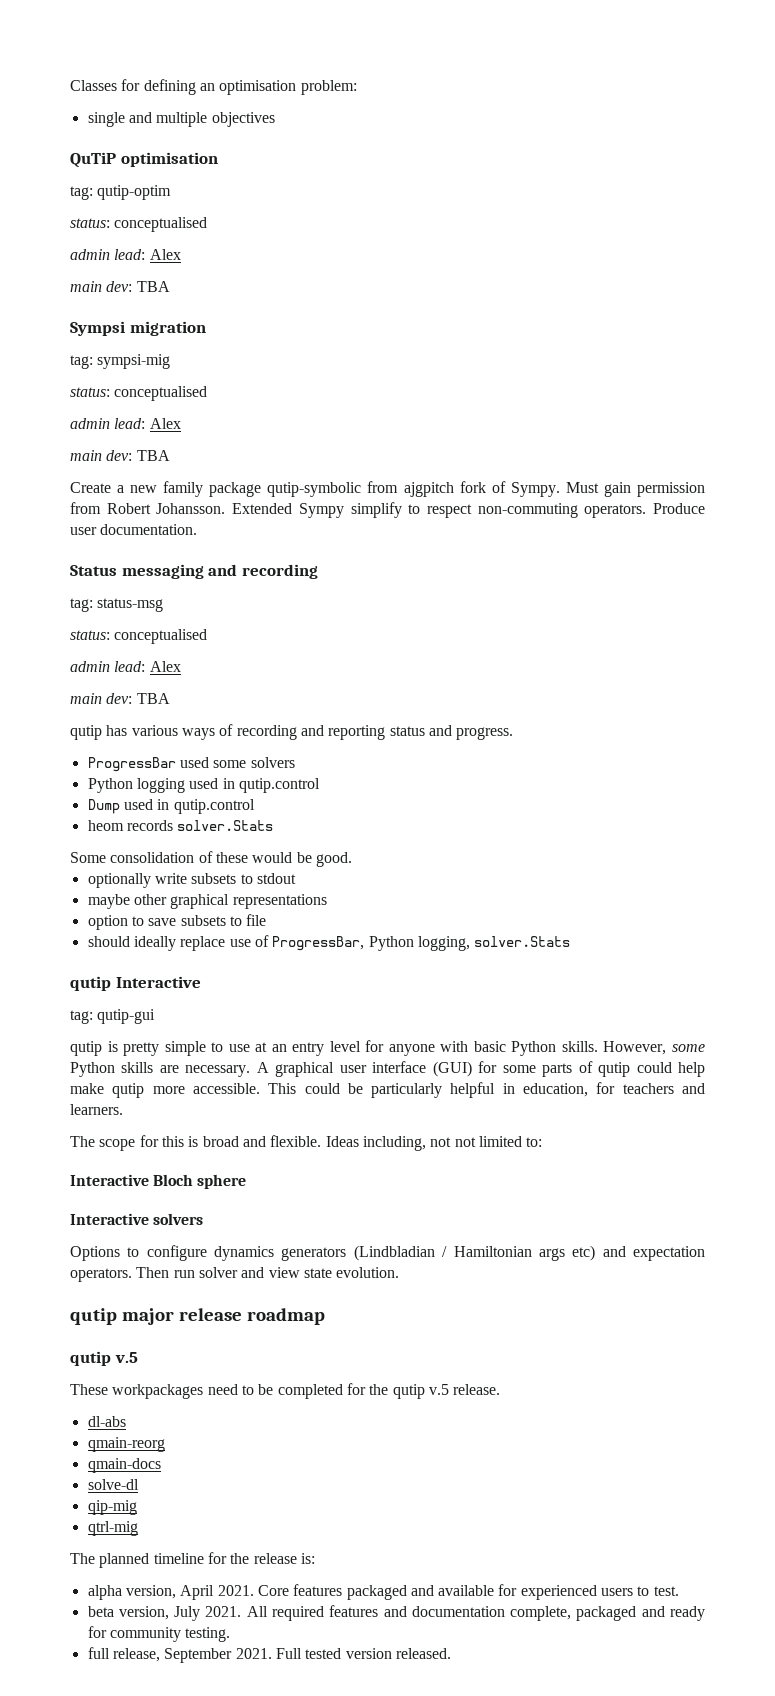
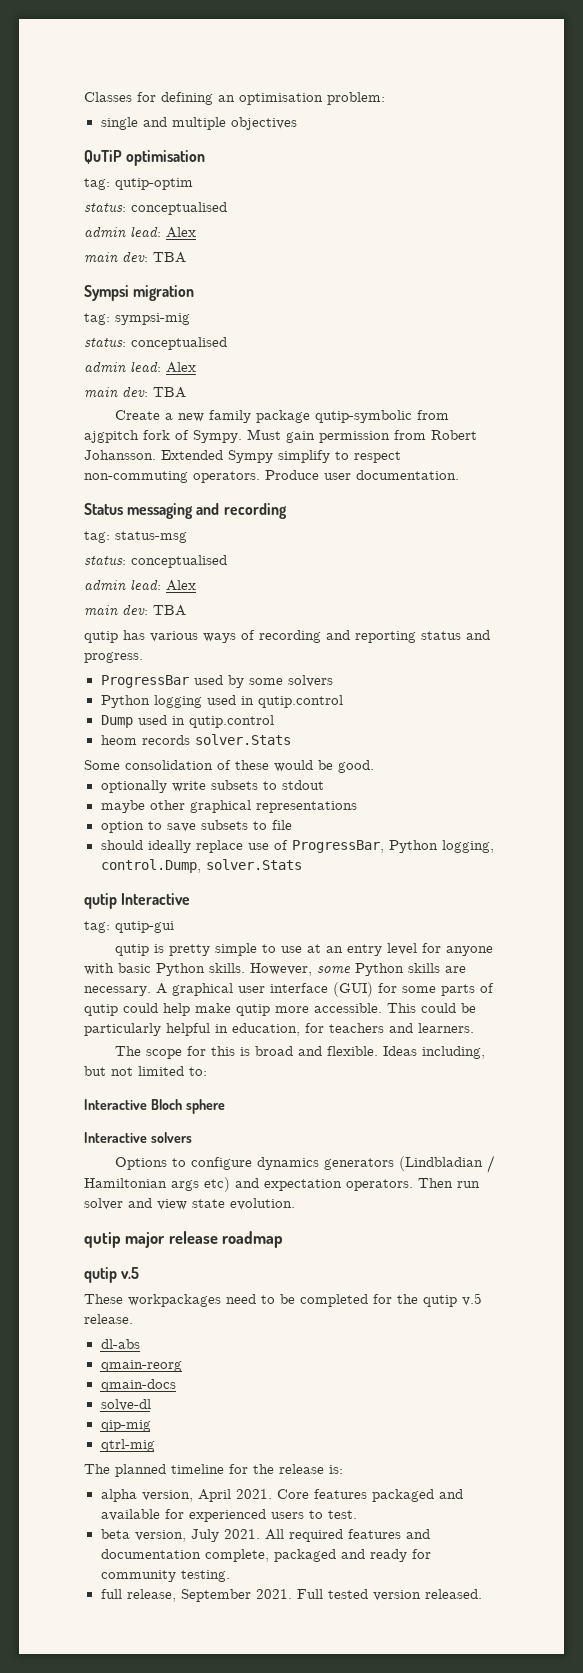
- ProgressBar used some solvers
+ ProgressBar used by some solvers
- should ideally replace use of ProgressBar, Python logging, solver.Stats
+ should ideally replace use of ProgressBar, Python logging, control.Dump, solver.Stats
- Ideas including, not not limited to:
+ Ideas including, but not limited to:

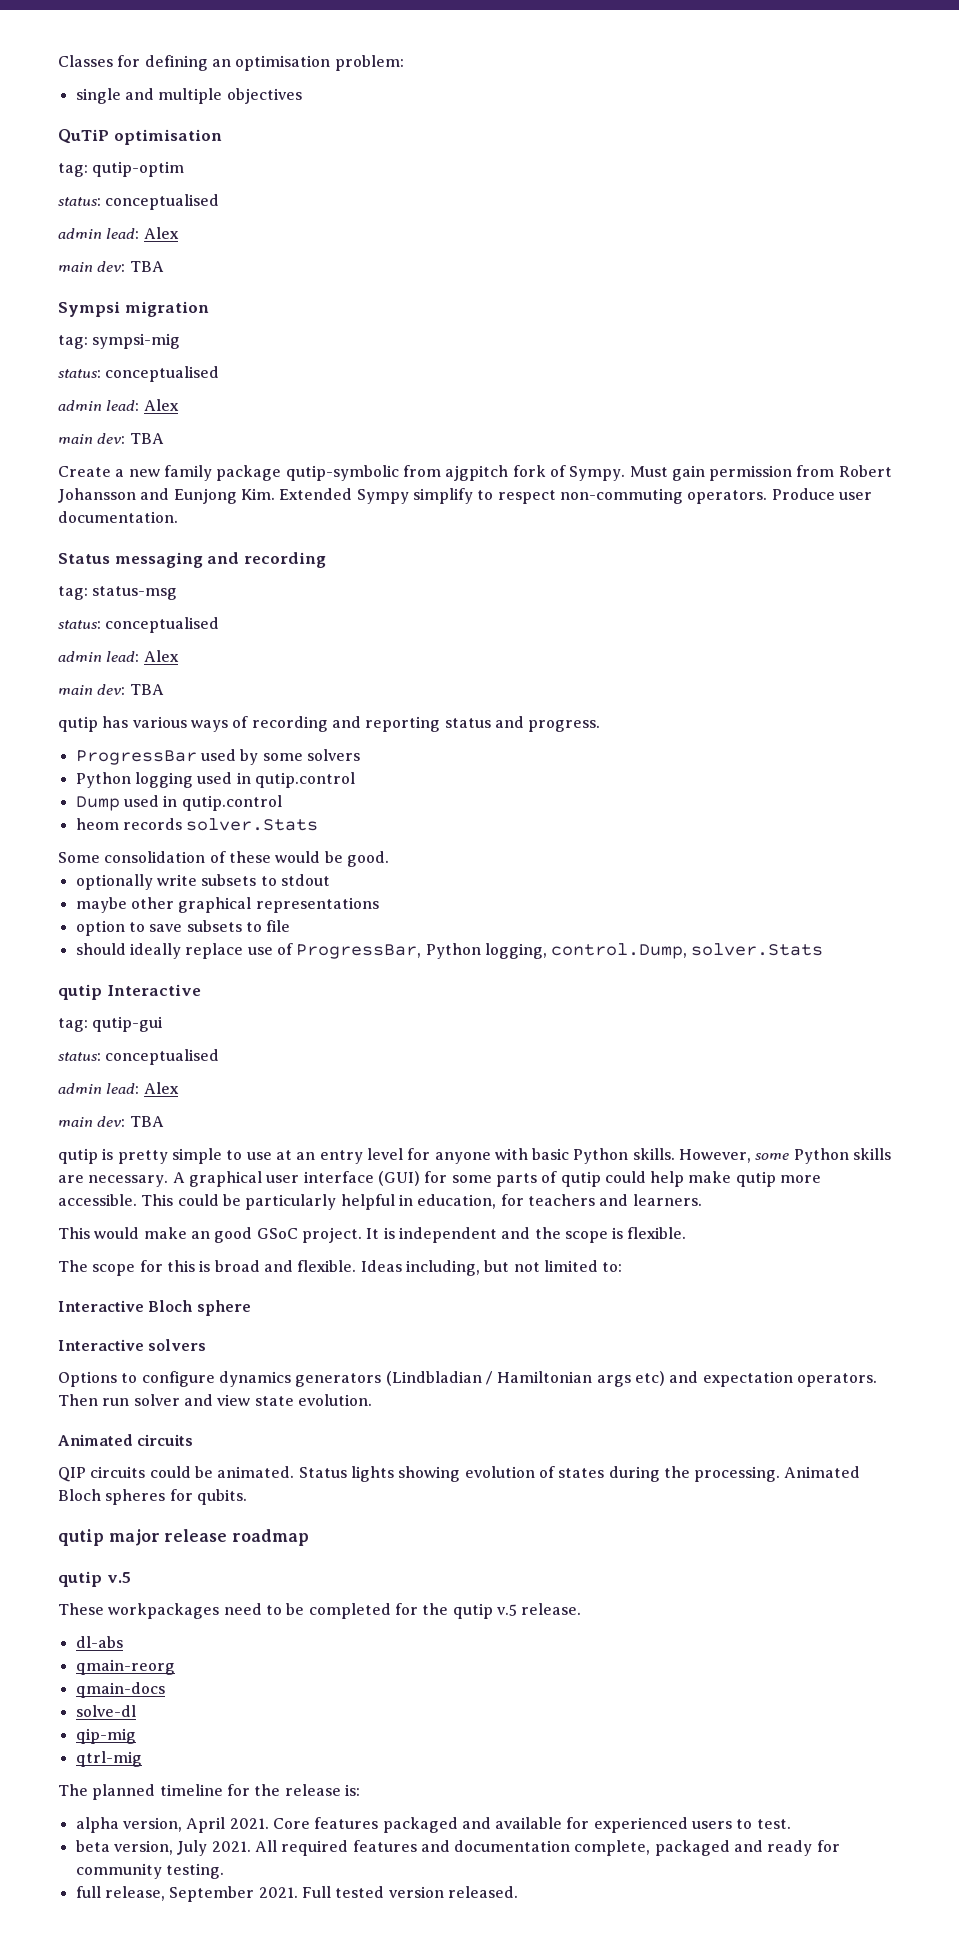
- Must gain permission from Robert Johansson. Extended Sympy simplify to respect non-commuting operators.
+ Must gain permission from Robert Johansson and Eunjong Kim. Extended Sympy simplify to respect non-commuting operators.
  tag: qutip-gui
+ status: conceptualised
+ admin lead: Alex
+ main dev: TBA
+ This would make an good GSoC project. It is independent and the scope is flexible.
+ Animated circuits
+ QIP circuits could be animated. Status lights showing evolution of states during the processing. Animated Bloch spheres for qubits.

